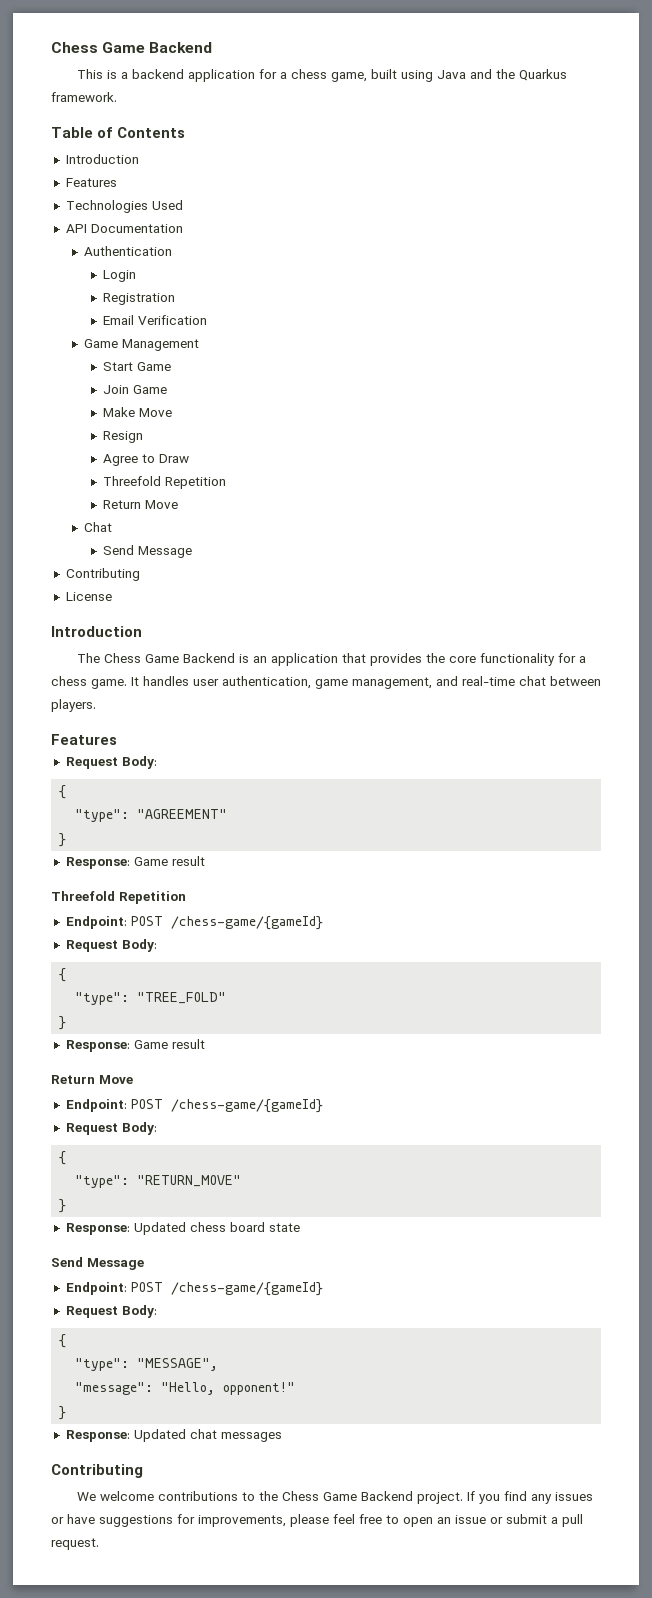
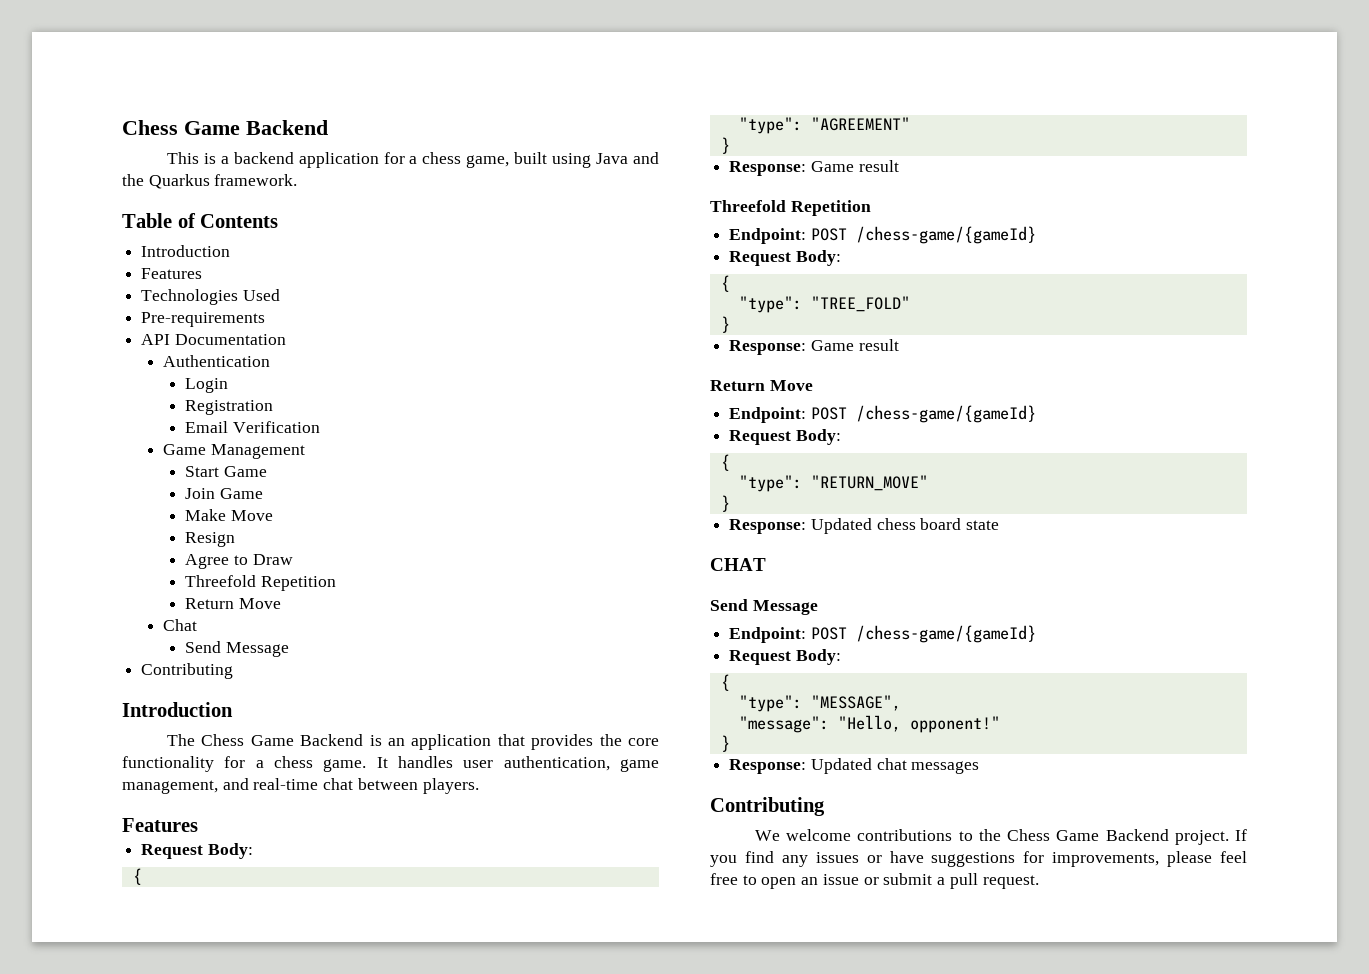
+ Pre-requirements
- License
+ CHAT

